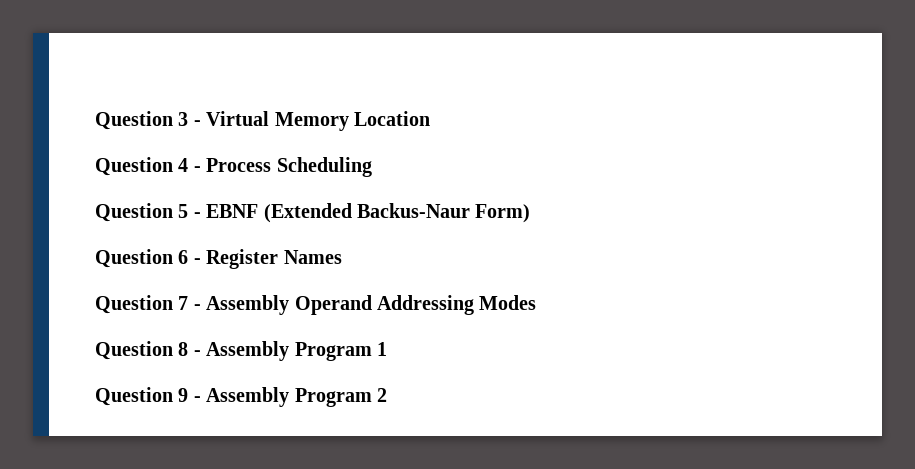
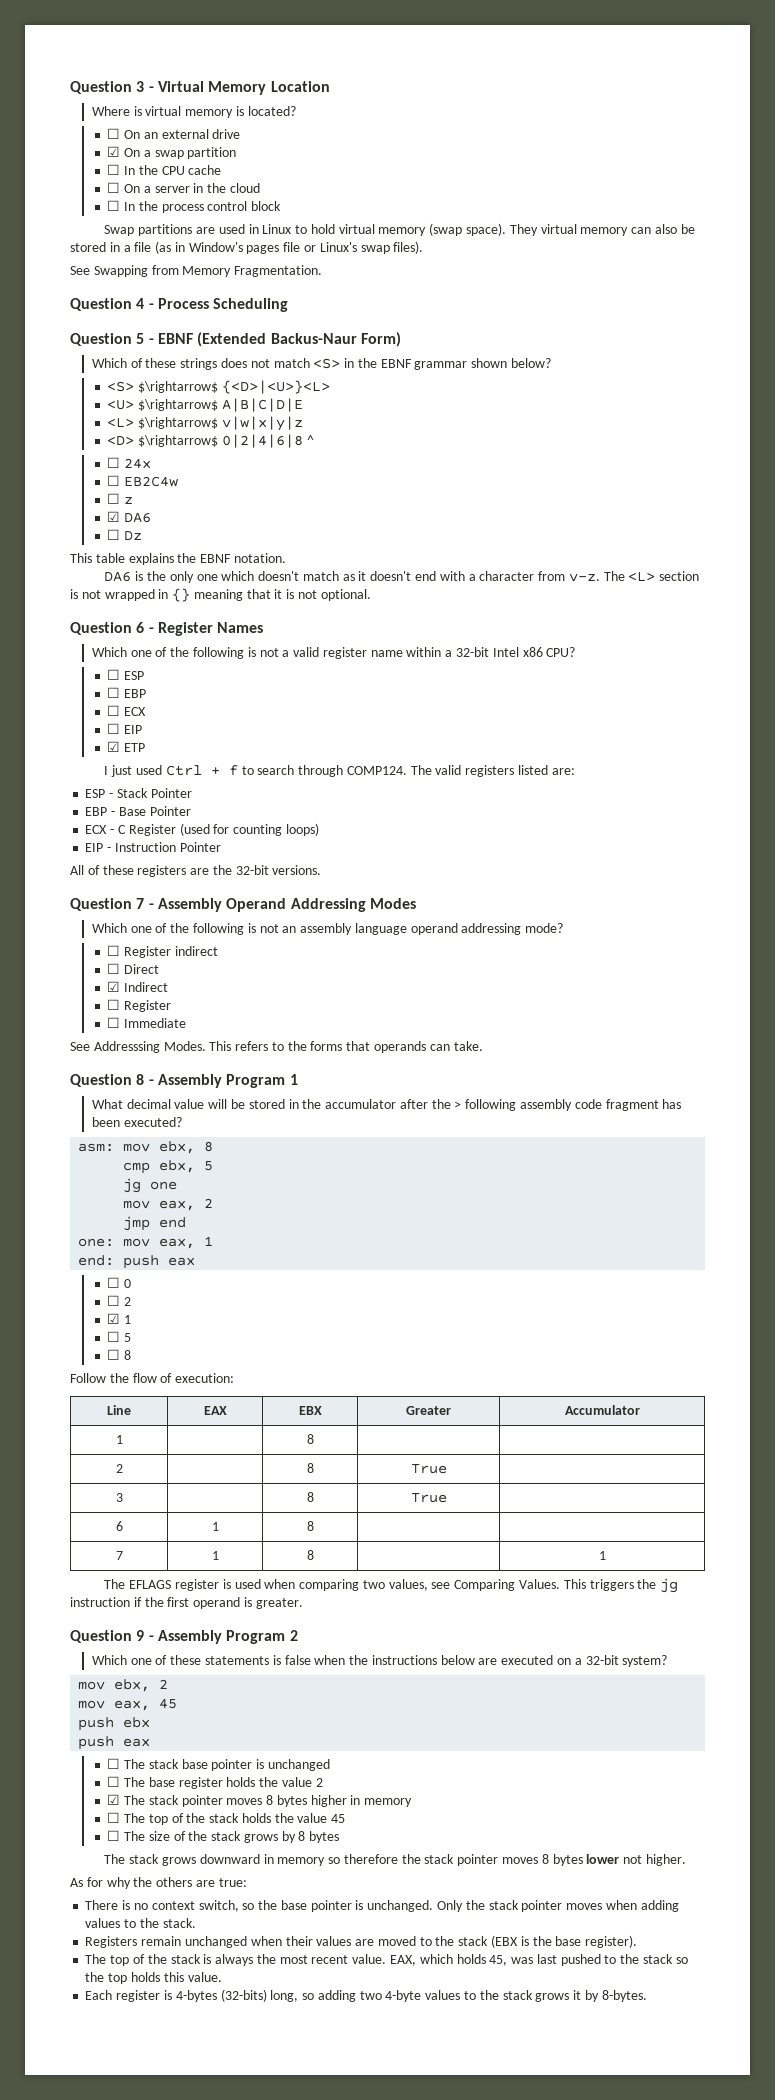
+ Where is virtual memory is located?
+ ☐ On an external drive
+ ☑ On a swap partition
+ ☐ In the CPU cache
+ ☐ On a server in the cloud
+ ☐ In the process control block
+ Swap partitions are used in Linux to hold virtual memory (swap space). They virtual memory can also be stored in a file (as in Window's pages file or Linux's swap files).
+ See Swapping from Memory Fragmentation.
+ Which of these strings does not match <S> in the EBNF grammar shown below?
+ <S> $\rightarrow$ {<D>|<U>}<L>
+ <U> $\rightarrow$ A|B|C|D|E
+ <L> $\rightarrow$ v|w|x|y|z
+ <D> $\rightarrow$ 0|2|4|6|8 ^
+ ☐ 24x
+ ☐ EB2C4w
+ ☐ z
+ ☑ DA6
+ ☐ Dz
+ This table explains the EBNF notation.
+ DA6 is the only one which doesn't match as it doesn't end with a character from v-z. The <L> section is not wrapped in {} meaning that it is not optional.
+ Which one of the following is not a valid register name within a 32-bit Intel x86 CPU?
+ ☐ ESP
+ ☐ EBP
+ ☐ ECX
+ ☐ EIP
+ ☑ ETP
+ I just used Ctrl + f to search through COMP124. The valid registers listed are:
+ ESP - Stack Pointer
+ EBP - Base Pointer
+ ECX - C Register (used for counting loops)
+ EIP - Instruction Pointer
+ All of these registers are the 32-bit versions.
+ Which one of the following is not an assembly language operand addressing mode?
+ ☐ Register indirect
+ ☐ Direct
+ ☑ Indirect
+ ☐ Register
+ ☐ Immediate
+ See Addresssing Modes. This refers to the forms that operands can take.
+ What decimal value will be stored in the accumulator after the > following assembly code fragment has been executed?
+ asm: mov ebx, 8
+ cmp ebx, 5
+ jg one
+ mov eax, 2
+ jmp end
+ one: mov eax, 1
+ end: push eax
+ ☐ 0
+ ☐ 2
+ ☑ 1
+ ☐ 5
+ ☐ 8
+ Follow the flow of execution:
+ Line | EAX | EBX | Greater | Accumulator
+ 1 | | 8 | |
+ 2 | | 8 | True |
+ 3 | | 8 | True |
+ 6 | 1 | 8 | |
+ 7 | 1 | 8 | | 1
+ The EFLAGS register is used when comparing two values, see Comparing Values. This triggers the jg instruction if the first operand is greater.
+ Which one of these statements is false when the instructions below are executed on a 32-bit system?
+ mov ebx, 2
+ mov eax, 45
+ push ebx
+ push eax
+ ☐ The stack base pointer is unchanged
+ ☐ The base register holds the value 2
+ ☑ The stack pointer moves 8 bytes higher in memory
+ ☐ The top of the stack holds the value 45
+ ☐ The size of the stack grows by 8 bytes
+ The stack grows downward in memory so therefore the stack pointer moves 8 bytes lower not higher.
+ As for why the others are true:
+ There is no context switch, so the base pointer is unchanged. Only the stack pointer moves when adding values to the stack.
+ Registers remain unchanged when their values are moved to the stack (EBX is the base register).
+ The top of the stack is always the most recent value. EAX, which holds 45, was last pushed to the stack so the top holds this value.
+ Each register is 4-bytes (32-bits) long, so adding two 4-byte values to the stack grows it by 8-bytes.

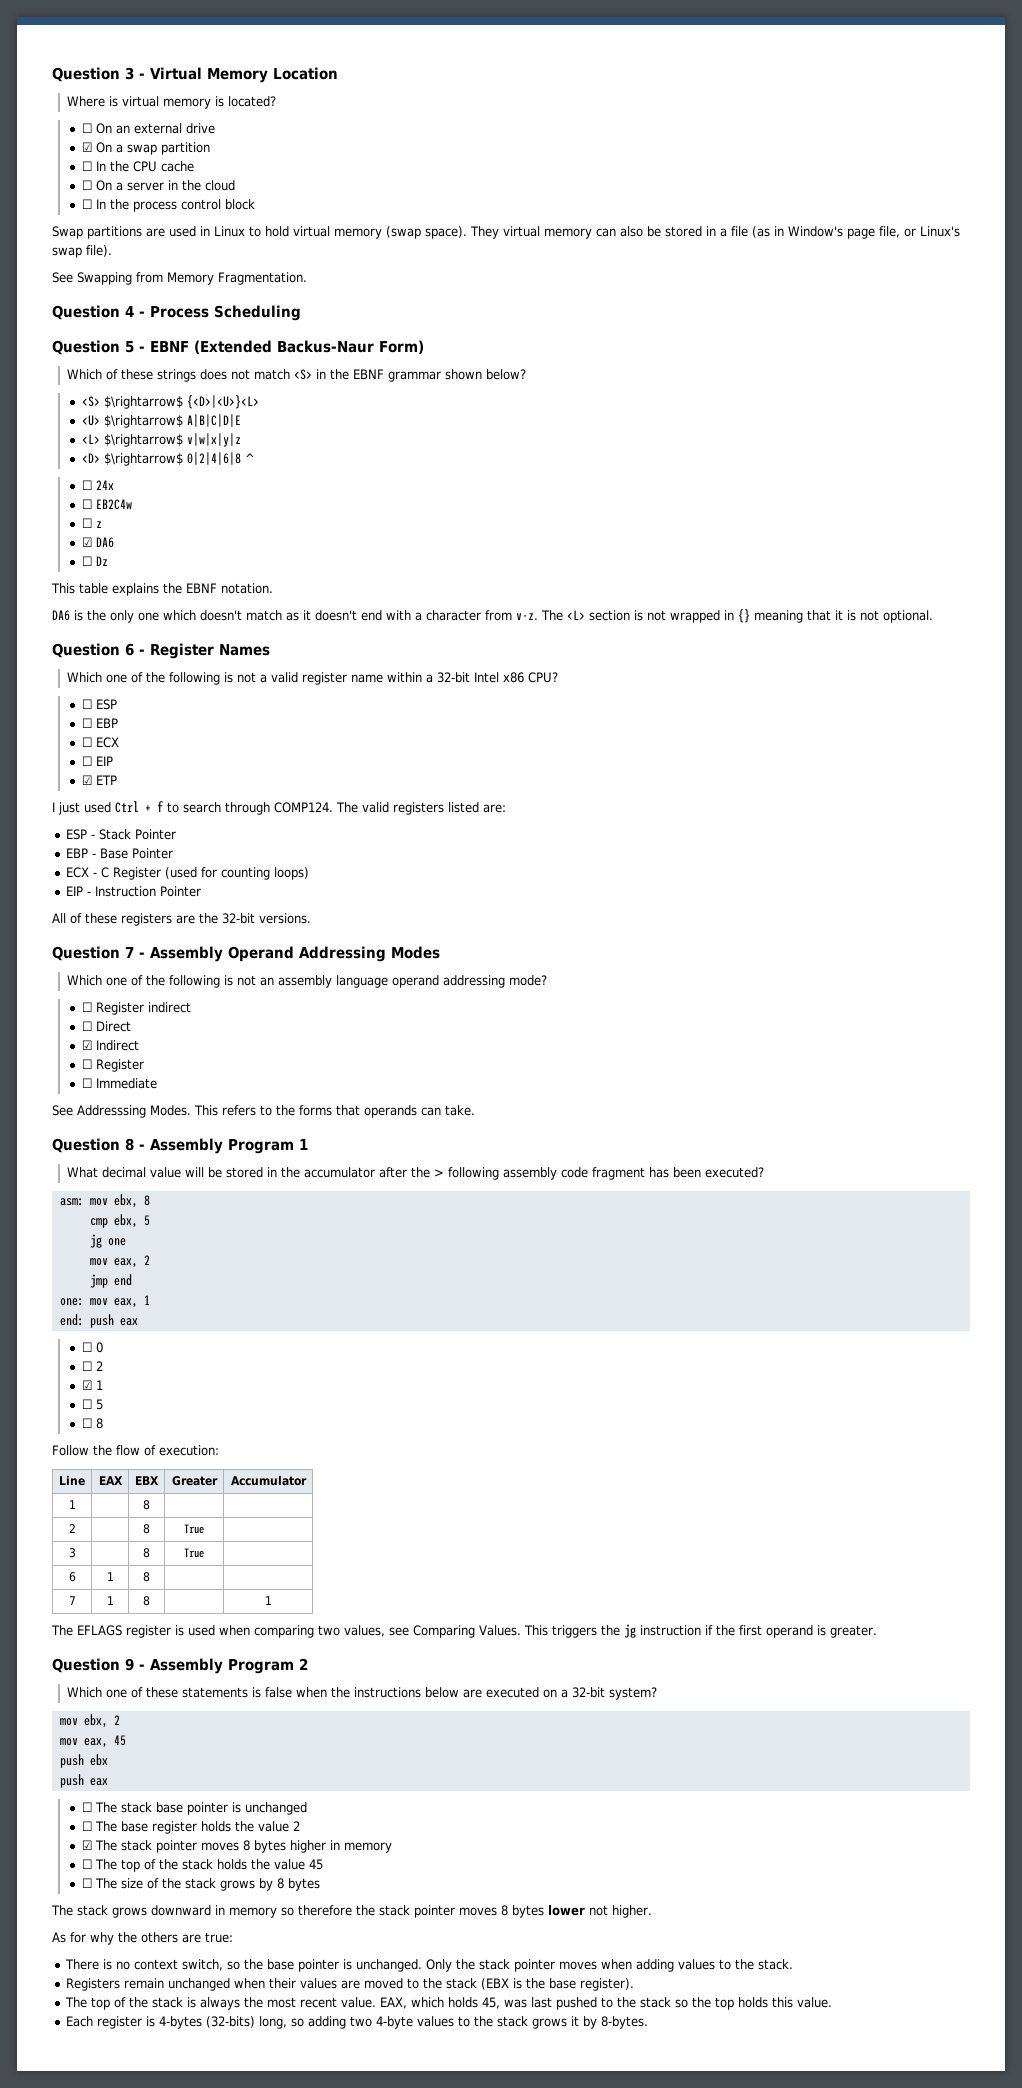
- They virtual memory can also be stored in a file (as in Window's pages file or Linux's swap files).
+ They virtual memory can also be stored in a file (as in Window's page file, or Linux's swap file).

